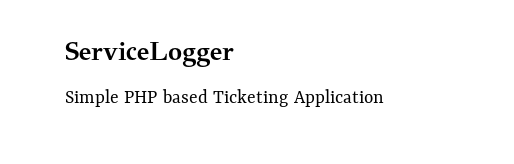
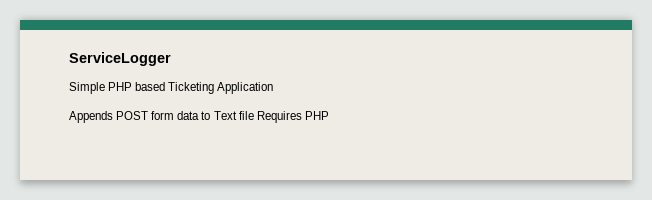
+ Appends POST form data to Text file Requires PHP

